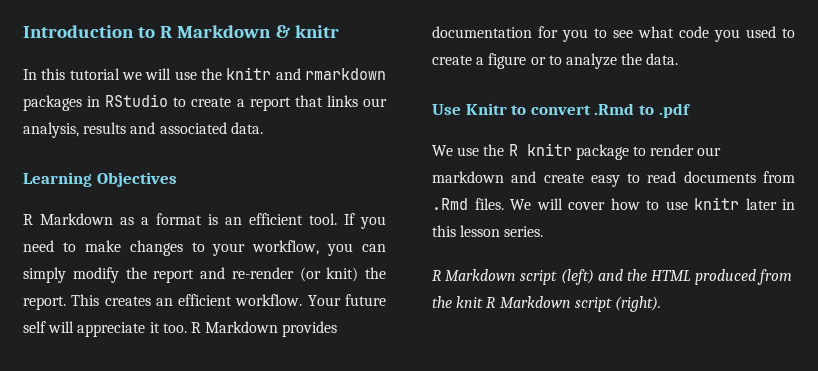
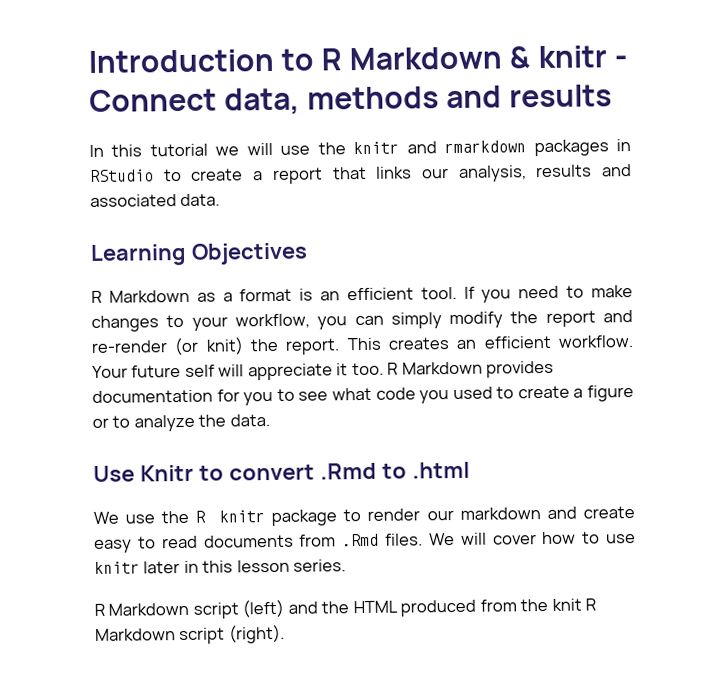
- Introduction to R Markdown & knitr
+ Introduction to R Markdown & knitr - Connect data, methods and results
- Use Knitr to convert .Rmd to .pdf
+ Use Knitr to convert .Rmd to .html

